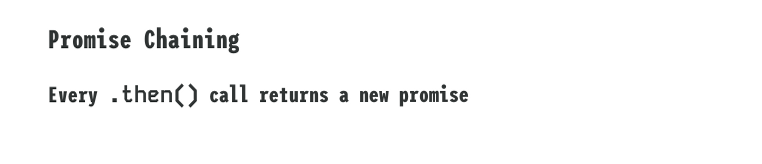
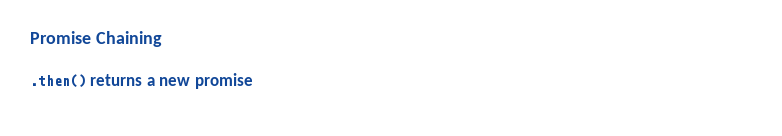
- Every .then() call returns a new promise
+ .then() returns a new promise

